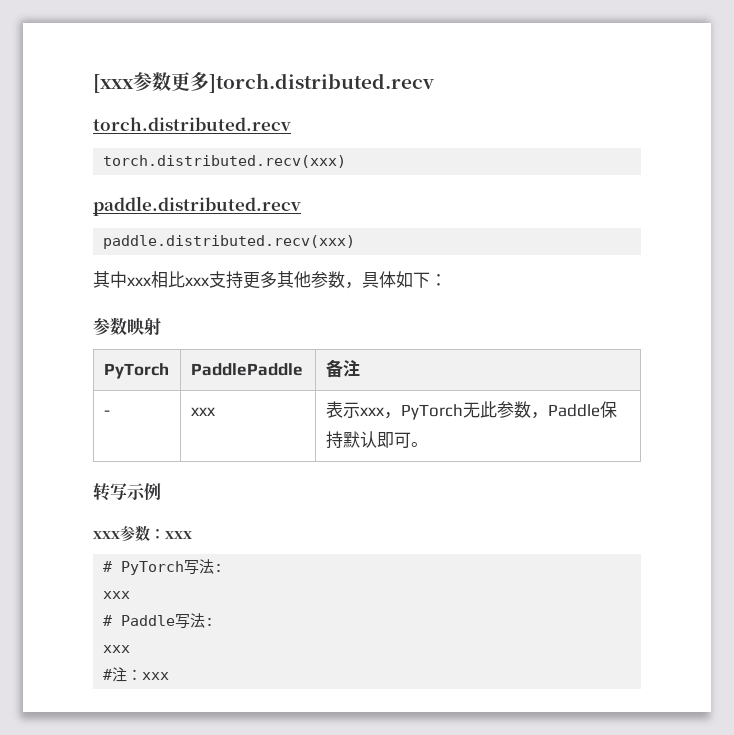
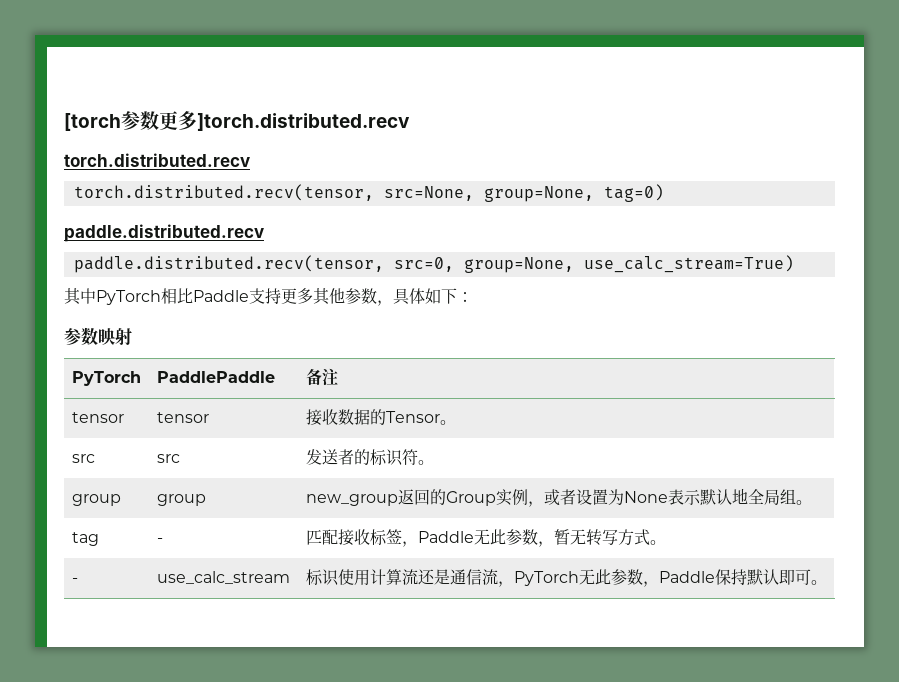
- [xxx参数更多]torch.distributed.recv
+ [torch参数更多]torch.distributed.recv
- torch.distributed.recv(xxx)
+ torch.distributed.recv(tensor, src=None, group=None, tag=0)
  paddle.distributed.recv
- paddle.distributed.recv(xxx)
- 其中xxx相比xxx支持更多其他参数，具体如下：
+ paddle.distributed.recv(tensor, src=0, group=None, use_calc_stream=True)
+ 其中PyTorch相比Paddle支持更多其他参数，具体如下：
- - | xxx | 表示xxx，PyTorch无此参数，Paddle保持默认即可。
+ tensor | tensor | 接收数据的Tensor。
+ src | src | 发送者的标识符。
+ group | group | new_group返回的Group实例，或者设置为None表示默认地全局组。
+ tag | - | 匹配接收标签，Paddle无此参数，暂无转写方式。
+ - | use_calc_stream | 标识使用计算流还是通信流，PyTorch无此参数，Paddle保持默认即可。
- 转写示例
- xxx参数：xxx
- # PyTorch写法:
- xxx
- # Paddle写法:
- xxx
- #注：xxx

